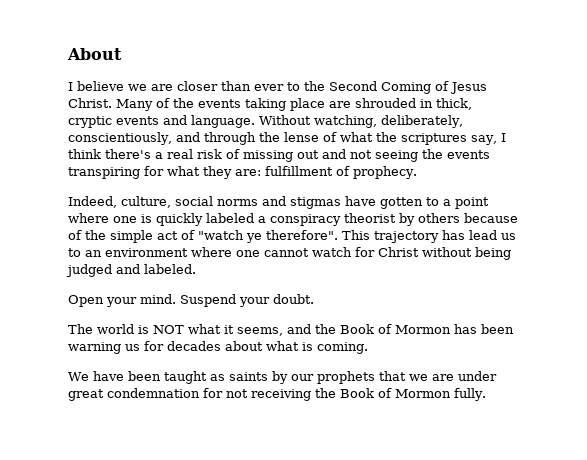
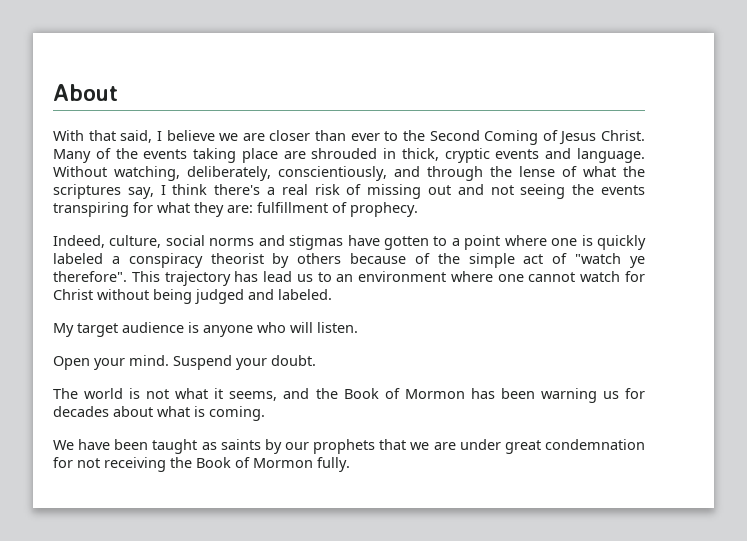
- I believe we are closer than ever to the Second Coming of Jesus Christ.
+ With that said, I believe we are closer than ever to the Second Coming of Jesus Christ.
+ My target audience is anyone who will listen.
- The world is NOT what it seems, and the Book of Mormon has been warning us for decades about what is coming.
+ The world is not what it seems, and the Book of Mormon has been warning us for decades about what is coming.

